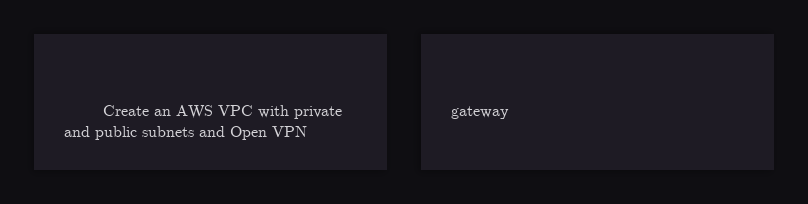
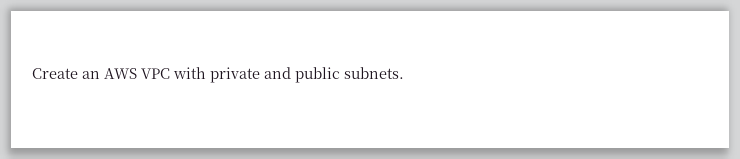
- Create an AWS VPC with private and public subnets and Open VPN gateway
+ Create an AWS VPC with private and public subnets.

